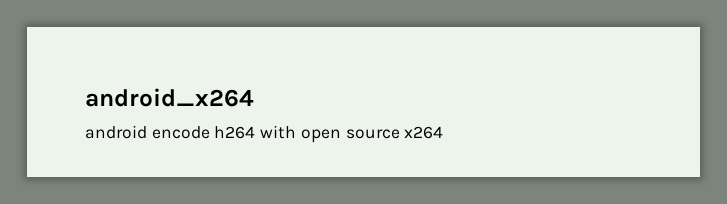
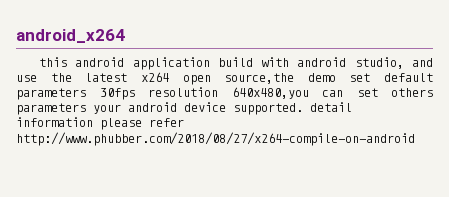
- android encode h264 with open source x264
+ this android application build with android studio, and use the latest x264 open source,the demo set default parameters 30fps resolution 640x480,you can set others parameters your android device supported. detail information please refer http://www.phubber.com/2018/08/27/x264-compile-on-android

